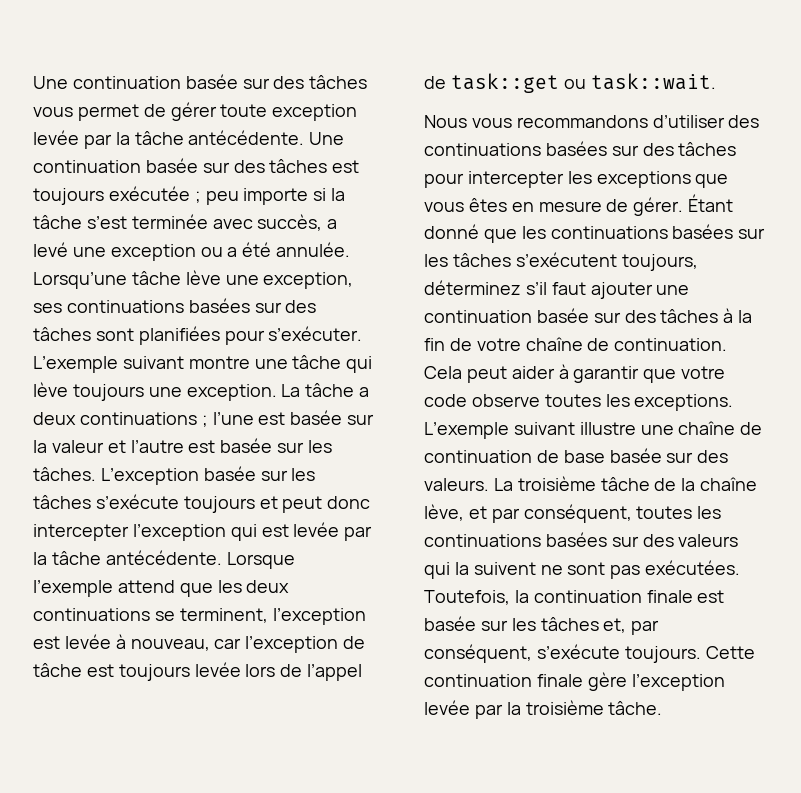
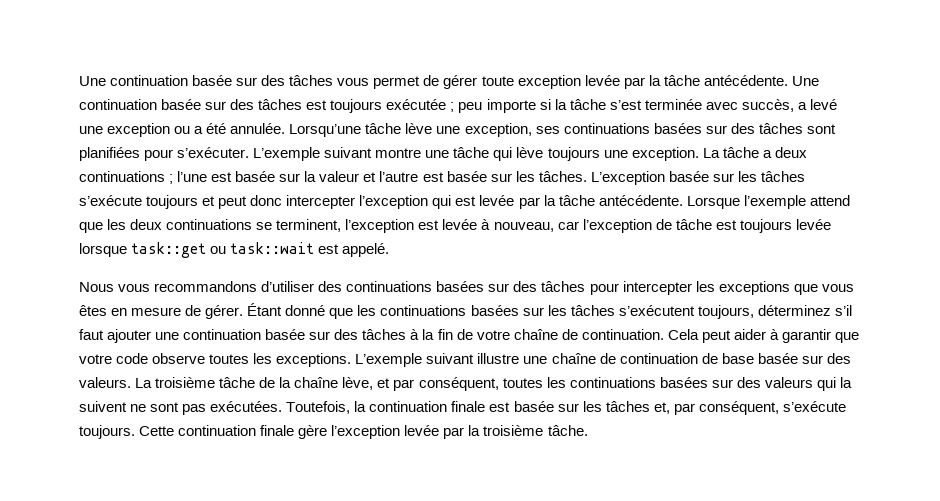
- Lorsque l’exemple attend que les deux continuations se terminent, l’exception est levée à nouveau, car l’exception de tâche est toujours levée lors de l’appel de task::get ou task::wait.
+ Lorsque l’exemple attend que les deux continuations se terminent, l’exception est levée à nouveau, car l’exception de tâche est toujours levée lorsque task::get ou task::wait est appelé.

